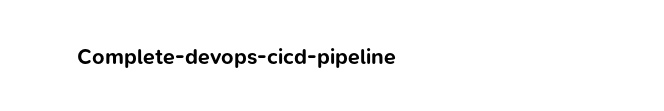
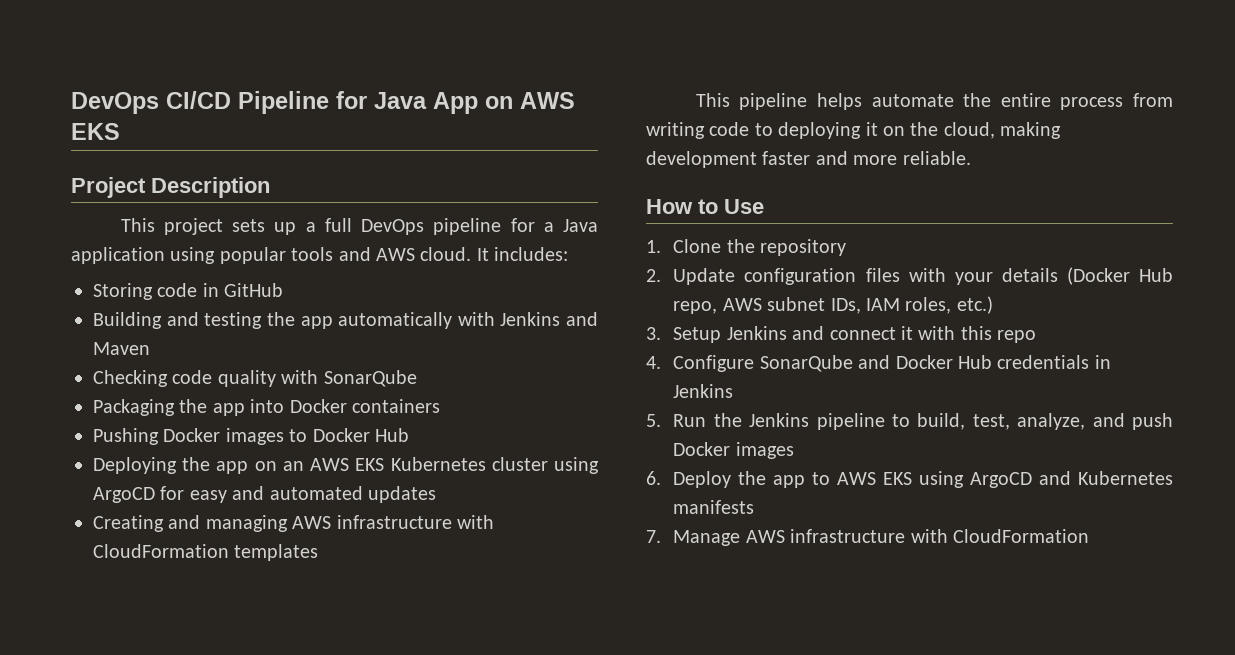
- Complete-devops-cicd-pipeline
+ DevOps CI/CD Pipeline for Java App on AWS EKS
+ Project Description
+ This project sets up a full DevOps pipeline for a Java application using popular tools and AWS cloud. It includes:
+ Storing code in GitHub
+ Building and testing the app automatically with Jenkins and Maven
+ Checking code quality with SonarQube
+ Packaging the app into Docker containers
+ Pushing Docker images to Docker Hub
+ Deploying the app on an AWS EKS Kubernetes cluster using ArgoCD for easy and automated updates
+ Creating and managing AWS infrastructure with CloudFormation templates
+ This pipeline helps automate the entire process from writing code to deploying it on the cloud, making development faster and more reliable.
+ How to Use
+ 1. Clone the repository
+ 2. Update configuration files with your details (Docker Hub repo, AWS subnet IDs, IAM roles, etc.)
+ 3. Setup Jenkins and connect it with this repo
+ 4. Configure SonarQube and Docker Hub credentials in Jenkins
+ 5. Run the Jenkins pipeline to build, test, analyze, and push Docker images
+ 6. Deploy the app to AWS EKS using ArgoCD and Kubernetes manifests
+ 7. Manage AWS infrastructure with CloudFormation

